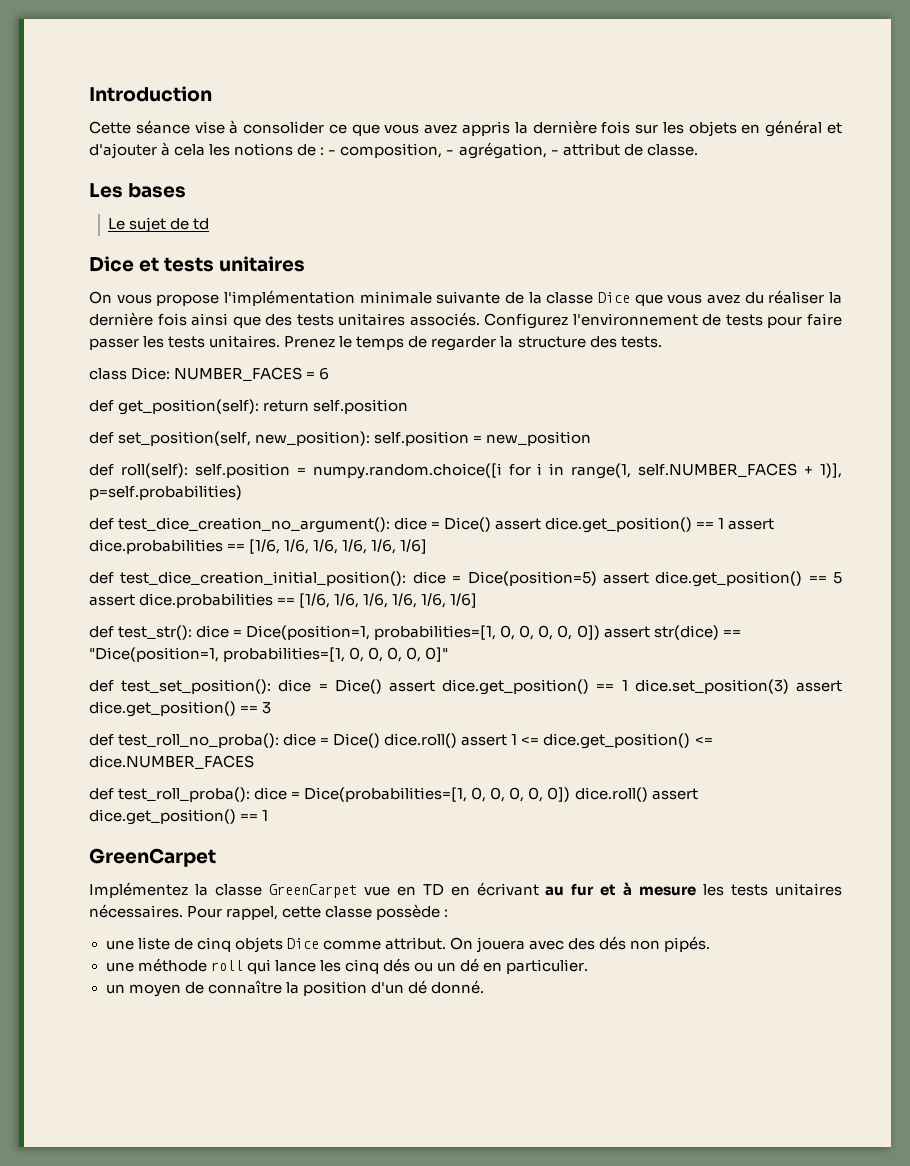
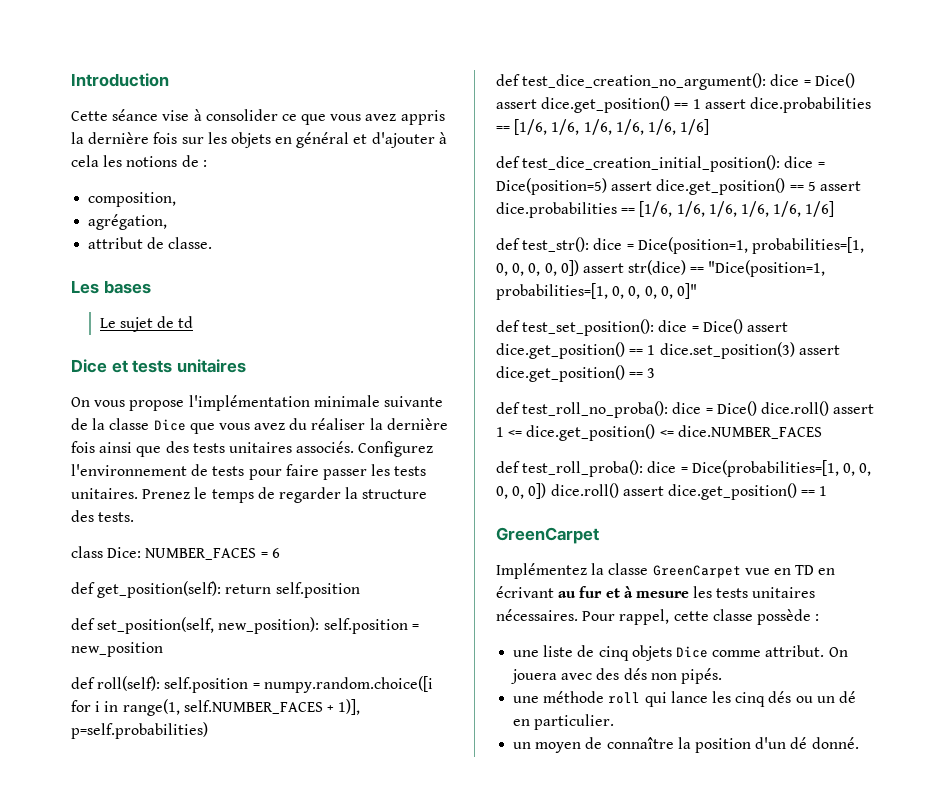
- Cette séance vise à consolider ce que vous avez appris la dernière fois sur les objets en général et d'ajouter à cela les notions de : - composition, - agrégation, - attribut de classe.
+ Cette séance vise à consolider ce que vous avez appris la dernière fois sur les objets en général et d'ajouter à cela les notions de :
+ composition,
+ agrégation,
+ attribut de classe.

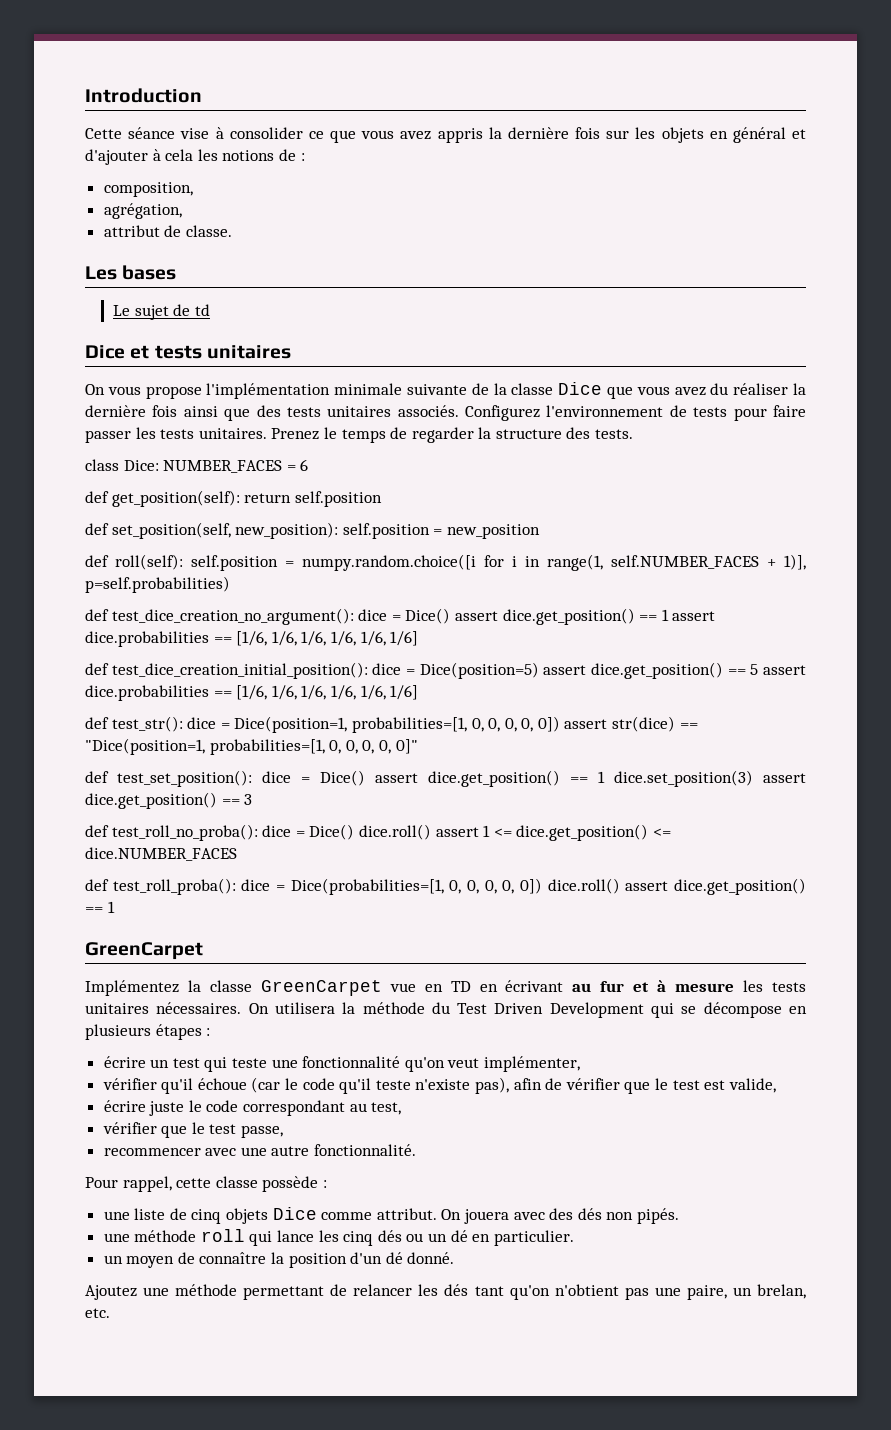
- Implémentez la classe GreenCarpet vue en TD en écrivant au fur et à mesure les tests unitaires nécessaires. Pour rappel, cette classe possède :
+ Implémentez la classe GreenCarpet vue en TD en écrivant au fur et à mesure les tests unitaires nécessaires. On utilisera la méthode du Test Driven Development qui se décompose en plusieurs étapes :
+ écrire un test qui teste une fonctionnalité qu'on veut implémenter,
+ vérifier qu'il échoue (car le code qu'il teste n'existe pas), afin de vérifier que le test est valide,
+ écrire juste le code correspondant au test,
+ vérifier que le test passe,
+ recommencer avec une autre fonctionnalité.
+ Pour rappel, cette classe possède :
+ Ajoutez une méthode permettant de relancer les dés tant qu'on n'obtient pas une paire, un brelan, etc.

